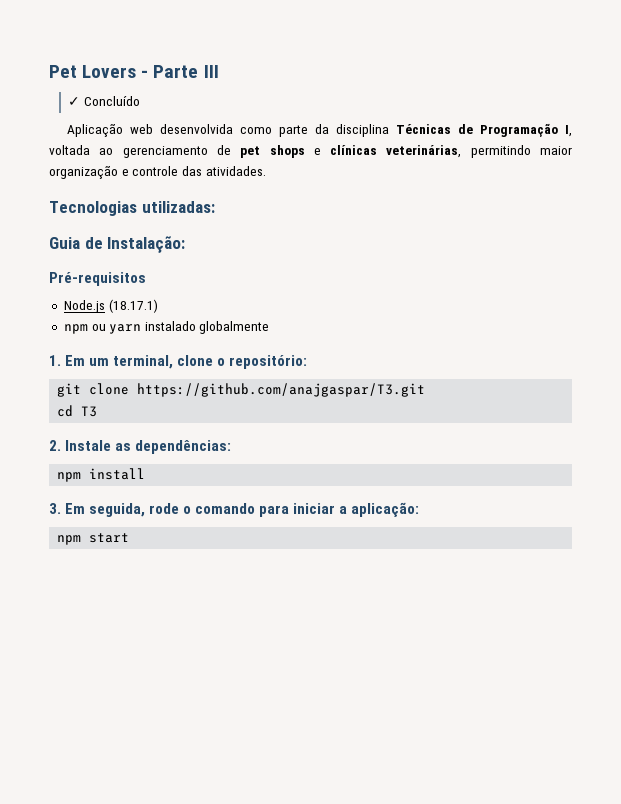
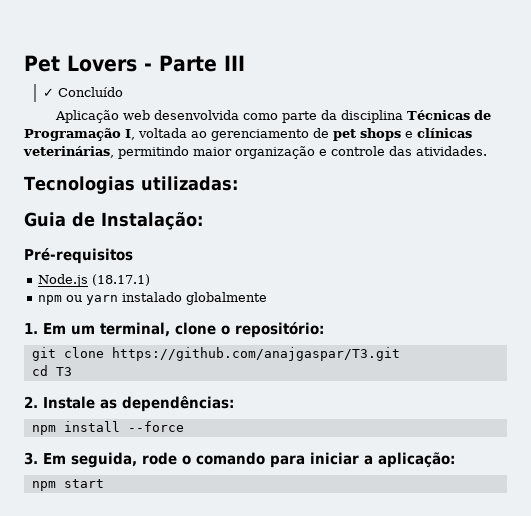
- npm install
+ npm install --force

